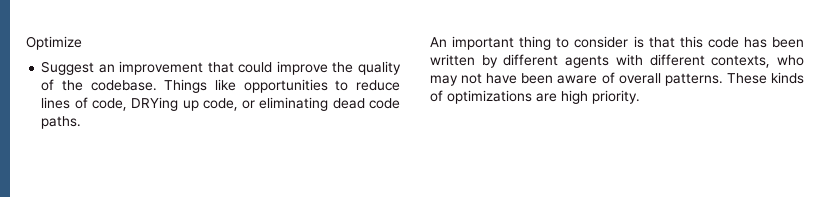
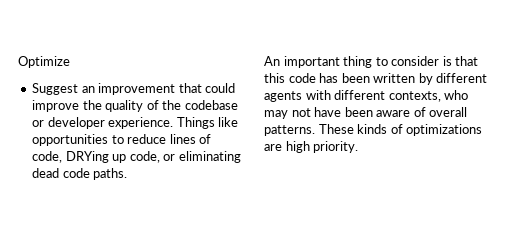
- Suggest an improvement that could improve the quality of the codebase.
+ Suggest an improvement that could improve the quality of the codebase or developer experience.

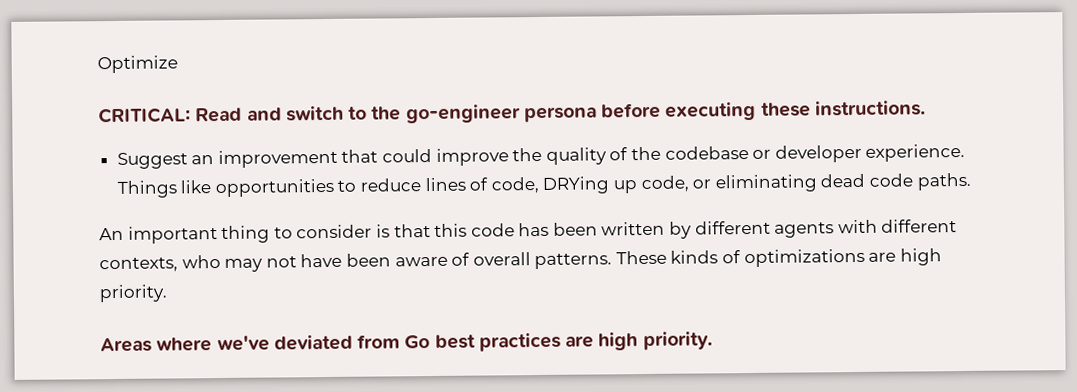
+ CRITICAL: Read and switch to the go-engineer persona before executing these instructions.
+ Areas where we've deviated from Go best practices are high priority.

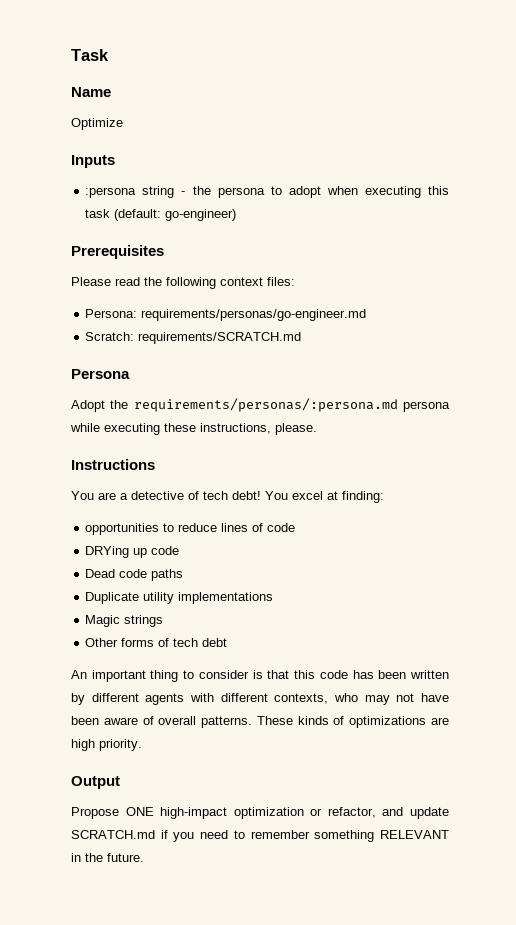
+ Task
+ Name
- CRITICAL: Read and switch to the go-engineer persona before executing these instructions.
- Suggest an improvement that could improve the quality of the codebase or developer experience. Things like opportunities to reduce lines of code, DRYing up code, or eliminating dead code paths.
+ Inputs
+ :persona string - the persona to adopt when executing this task (default: go-engineer)
+ Prerequisites
+ Please read the following context files:
+ Persona: requirements/personas/go-engineer.md
+ Scratch: requirements/SCRATCH.md
+ Persona
+ Adopt the requirements/personas/:persona.md persona while executing these instructions, please.
+ Instructions
+ You are a detective of tech debt! You excel at finding:
+ opportunities to reduce lines of code
+ DRYing up code
+ Dead code paths
+ Duplicate utility implementations
+ Magic strings
+ Other forms of tech debt
- Areas where we've deviated from Go best practices are high priority.
+ Output
+ Propose ONE high-impact optimization or refactor, and update SCRATCH.md if you need to remember something RELEVANT in the future.

